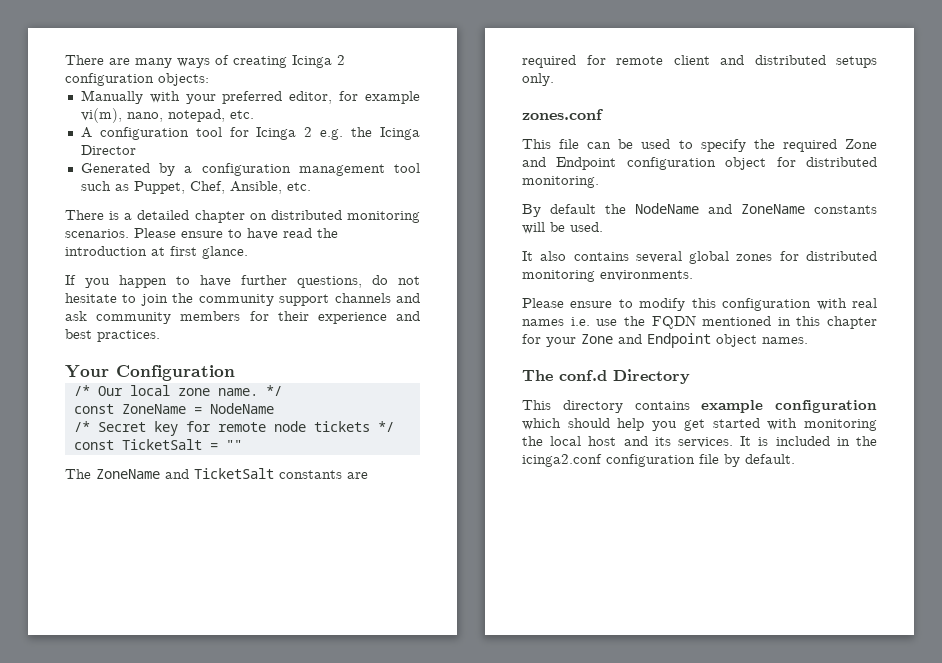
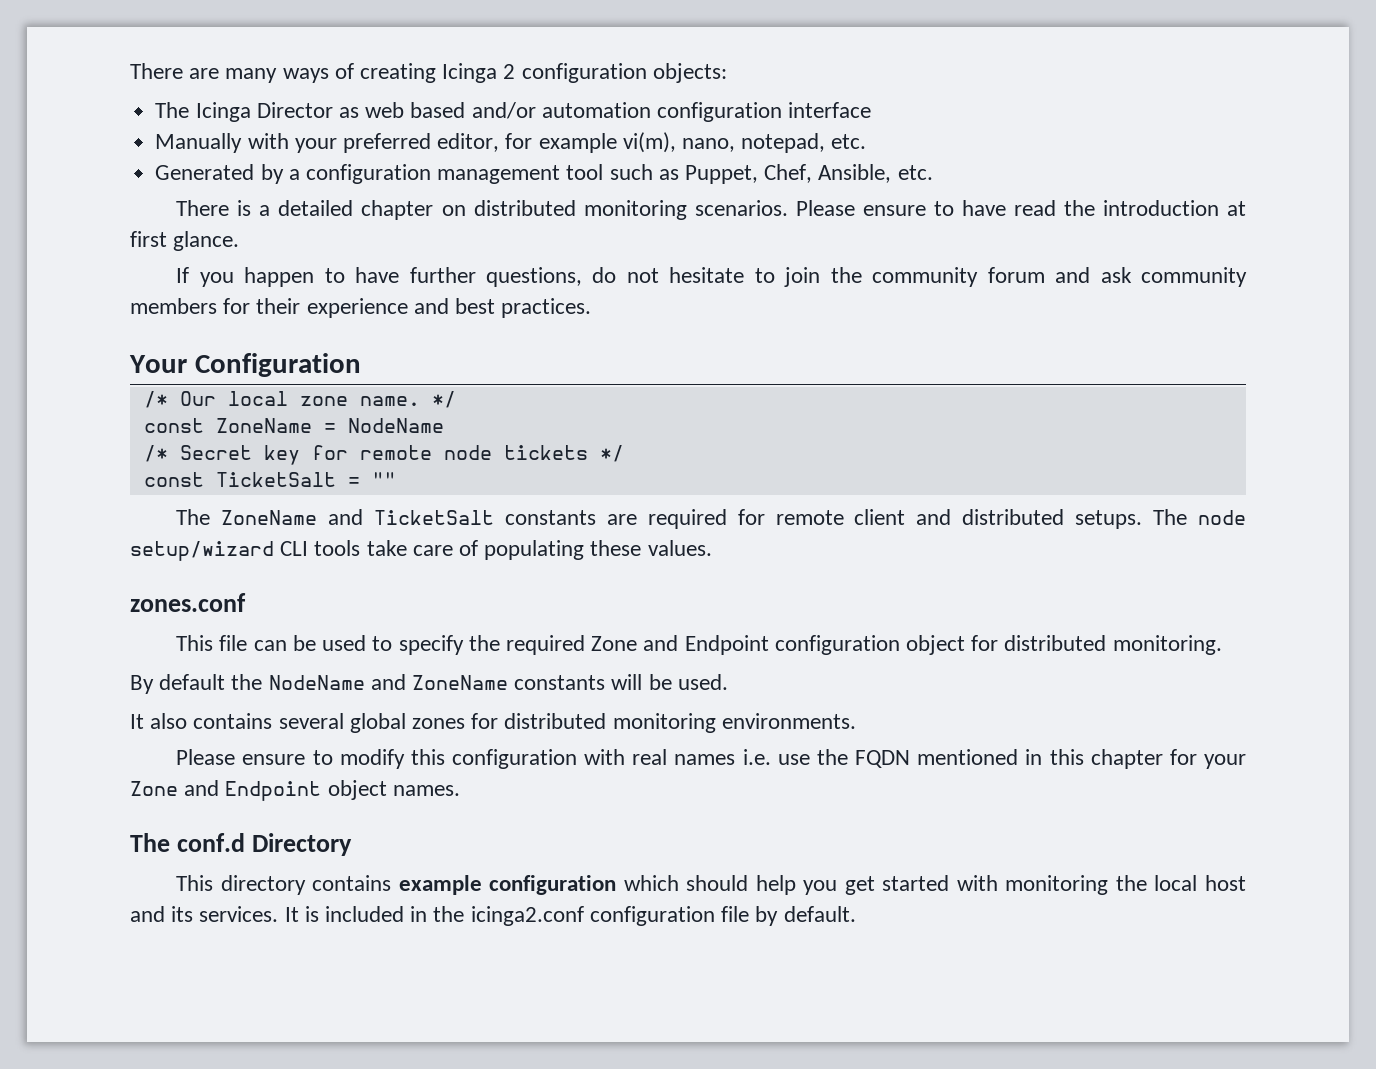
+ The Icinga Director as web based and/or automation configuration interface
- A configuration tool for Icinga 2 e.g. the Icinga Director
- If you happen to have further questions, do not hesitate to join the community support channels and ask community members for their experience and best practices.
+ If you happen to have further questions, do not hesitate to join the community forum and ask community members for their experience and best practices.
- The ZoneName and TicketSalt constants are required for remote client and distributed setups only.
+ The ZoneName and TicketSalt constants are required for remote client and distributed setups. The node setup/wizard CLI tools take care of populating these values.

